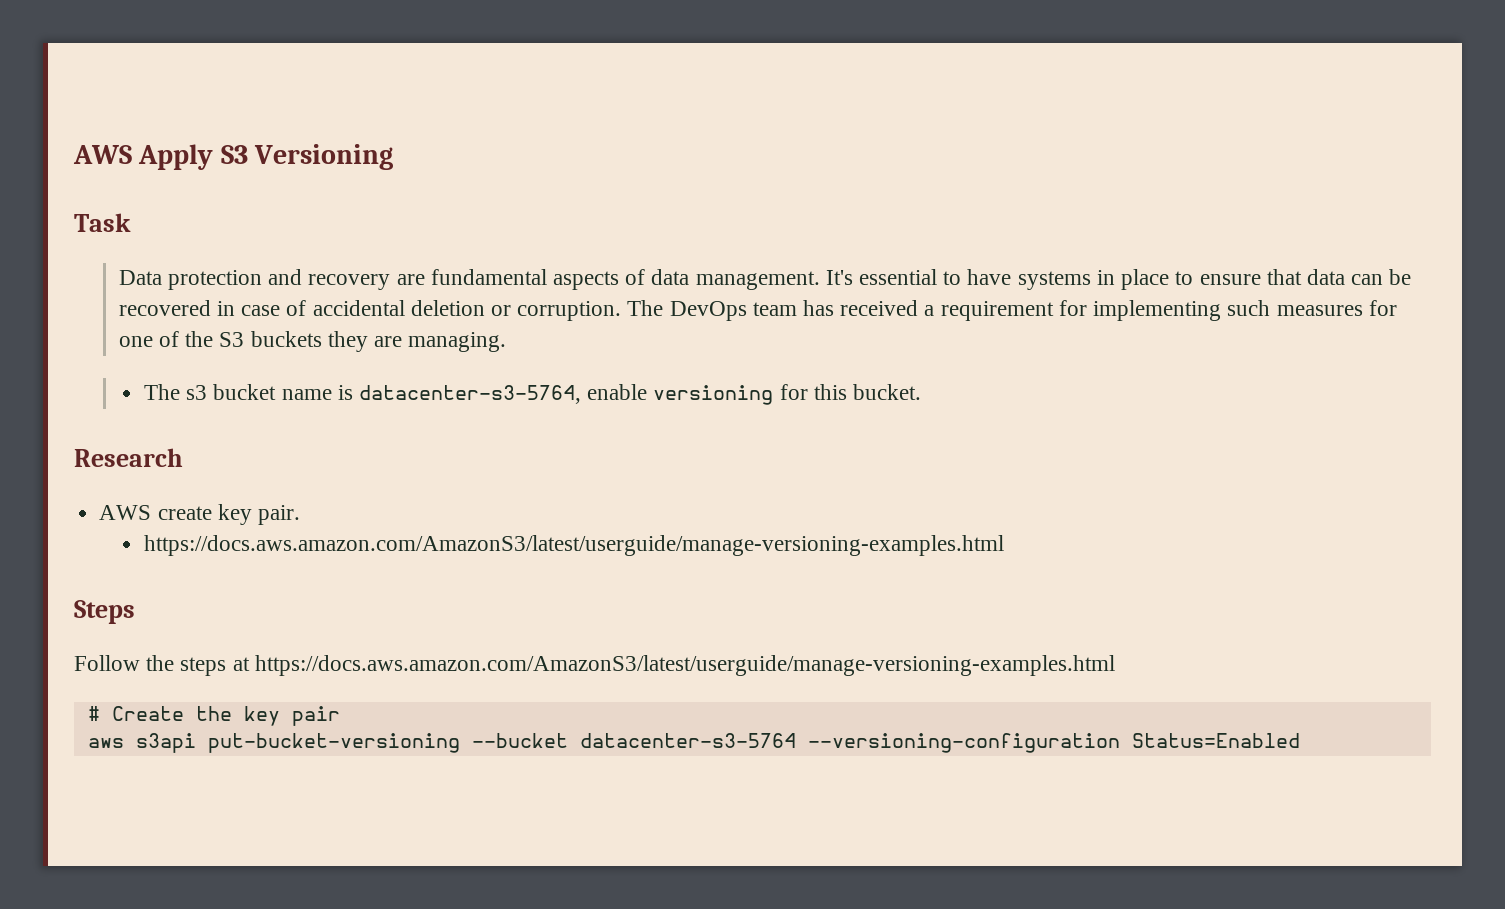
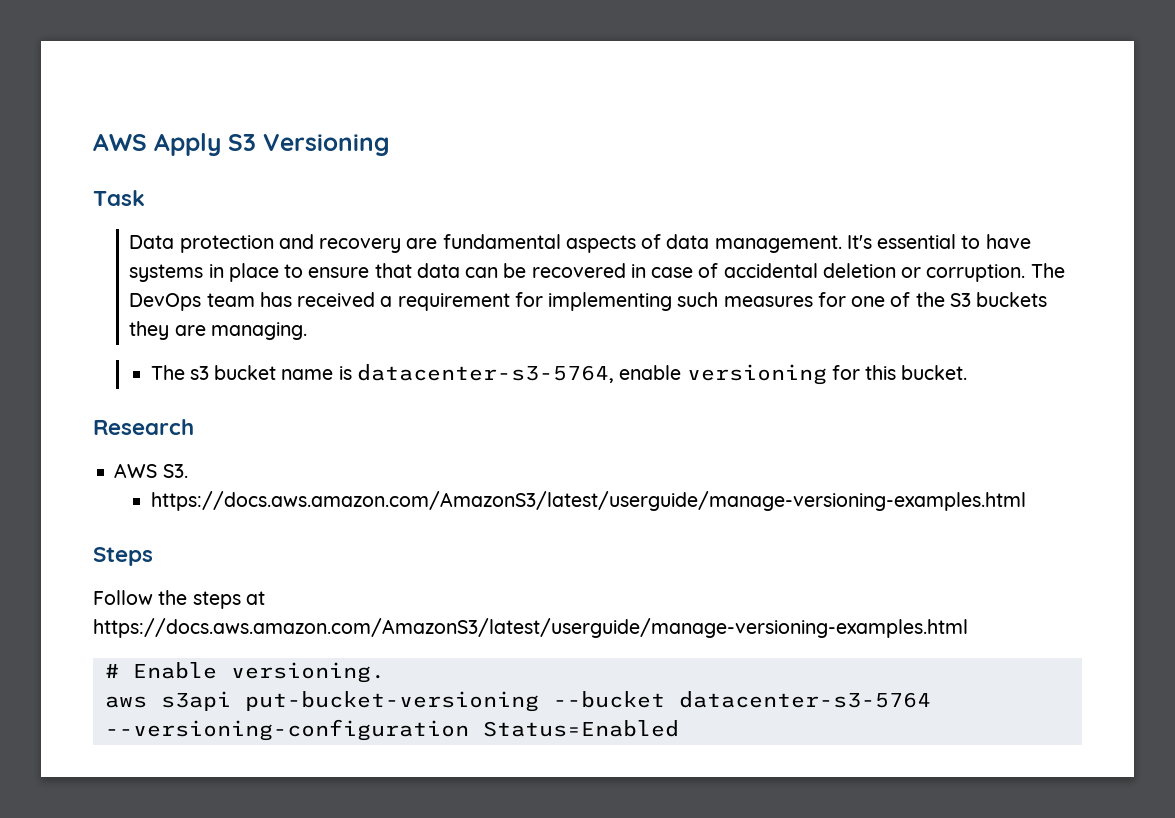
- AWS create key pair.
+ AWS S3.
- # Create the key pair
+ # Enable versioning.

